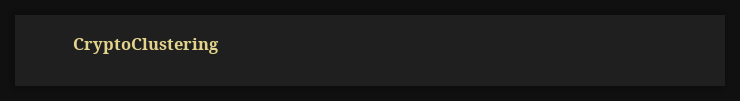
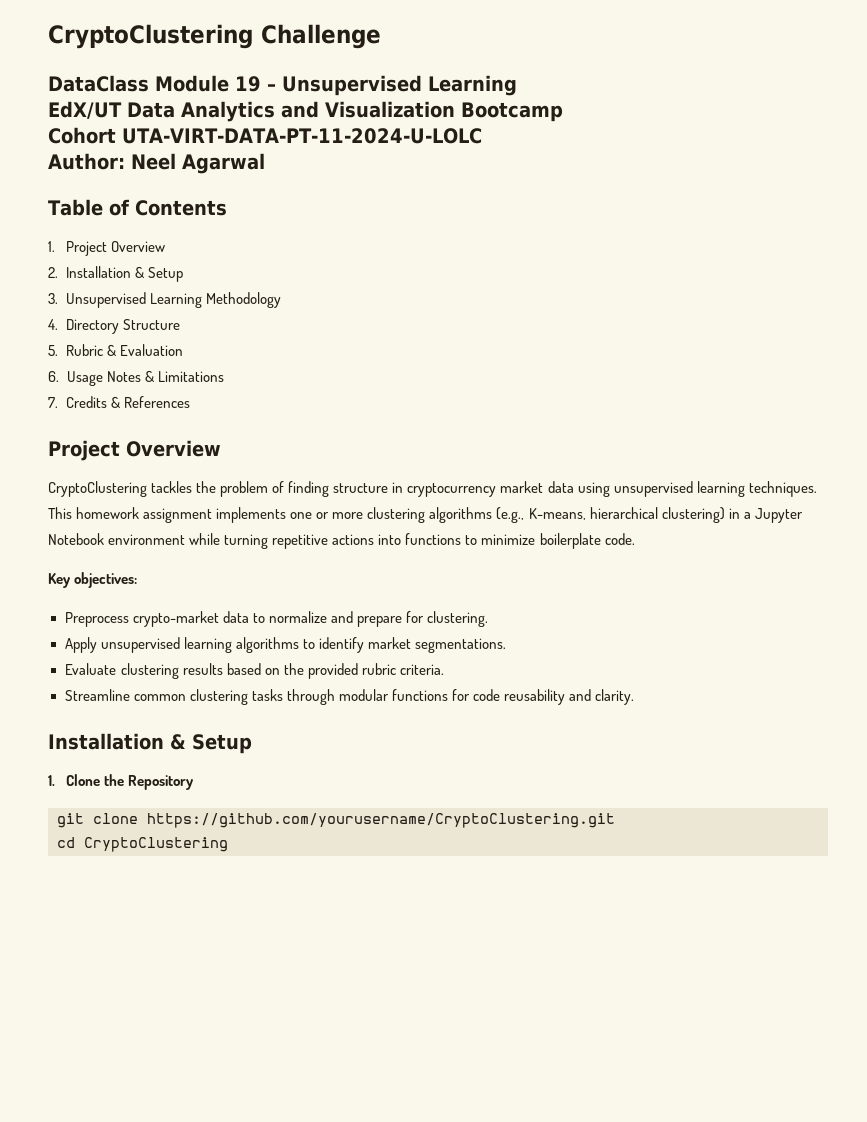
- CryptoClustering
+ CryptoClustering Challenge
+ DataClass Module 19 – Unsupervised Learning
+ EdX/UT Data Analytics and Visualization Bootcamp
+ Cohort UTA-VIRT-DATA-PT-11-2024-U-LOLC
+ Author: Neel Agarwal
+ Table of Contents
+ 1. Project Overview
+ 2. Installation & Setup
+ 3. Unsupervised Learning Methodology
+ 4. Directory Structure
+ 5. Rubric & Evaluation
+ 6. Usage Notes & Limitations
+ 7. Credits & References
+ Project Overview
+ CryptoClustering tackles the problem of finding structure in cryptocurrency market data using unsupervised learning techniques. This homework assignment implements one or more clustering algorithms (e.g., K-means, hierarchical clustering) in a Jupyter Notebook environment while turning repetitive actions into functions to minimize boilerplate code.
+ Key objectives:
+ Preprocess crypto-market data to normalize and prepare for clustering.
+ Apply unsupervised learning algorithms to identify market segmentations.
+ Evaluate clustering results based on the provided rubric criteria.
+ Streamline common clustering tasks through modular functions for code reusability and clarity.
+ Installation & Setup
+ 1. Clone the Repository
+ git clone https://github.com/yourusername/CryptoClustering.git
+ cd CryptoClustering

